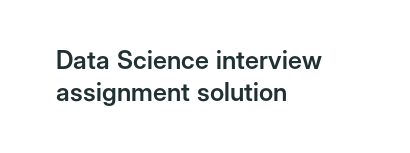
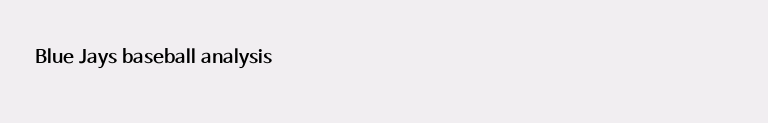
- Data Science interview assignment solution
+ Blue Jays baseball analysis

